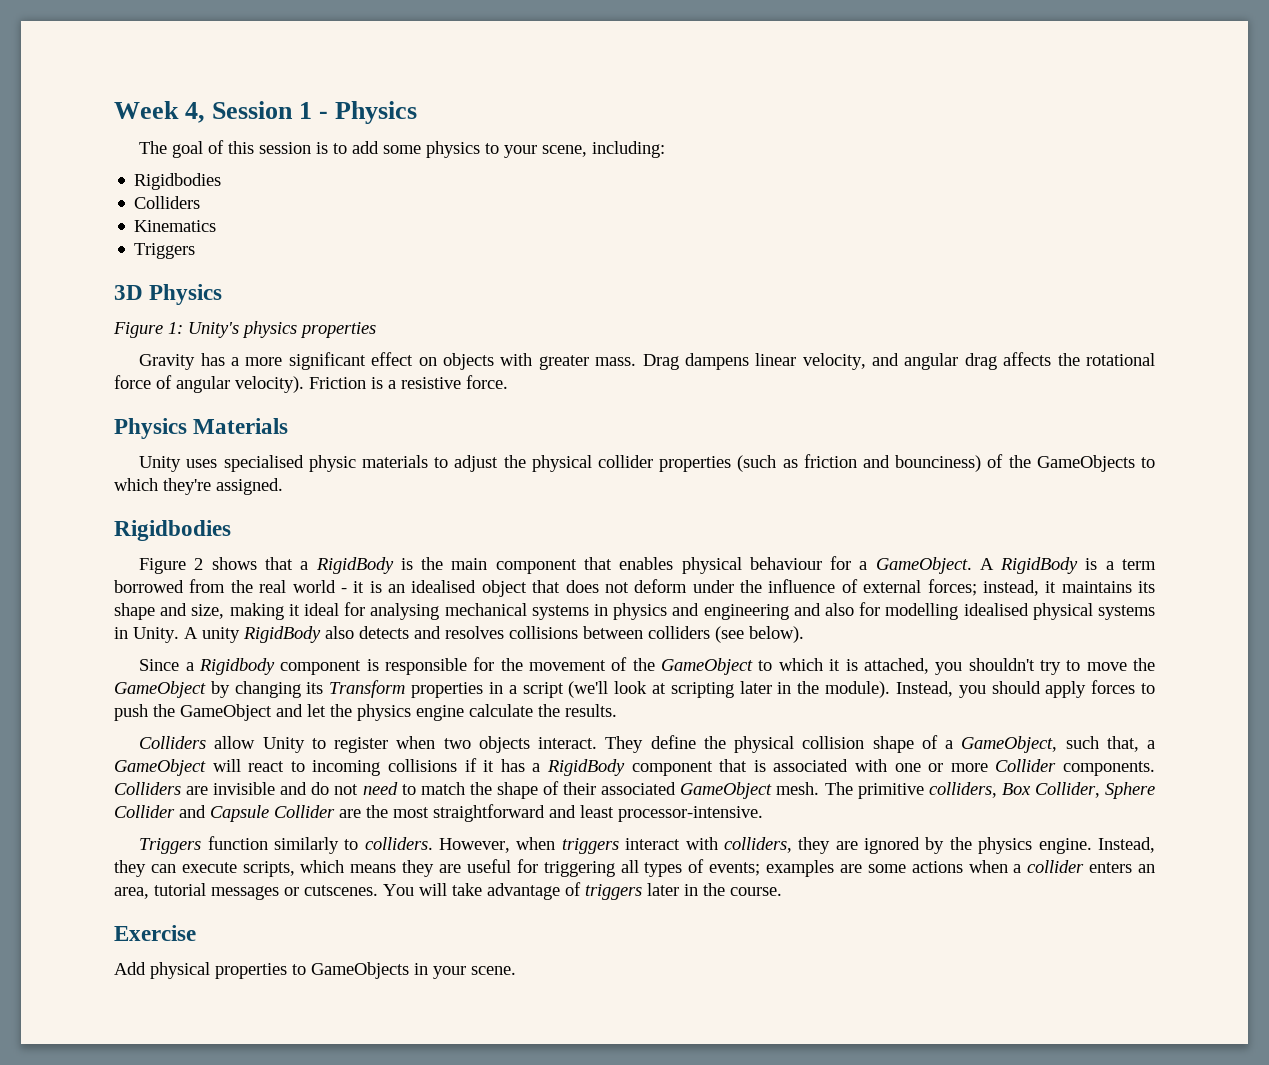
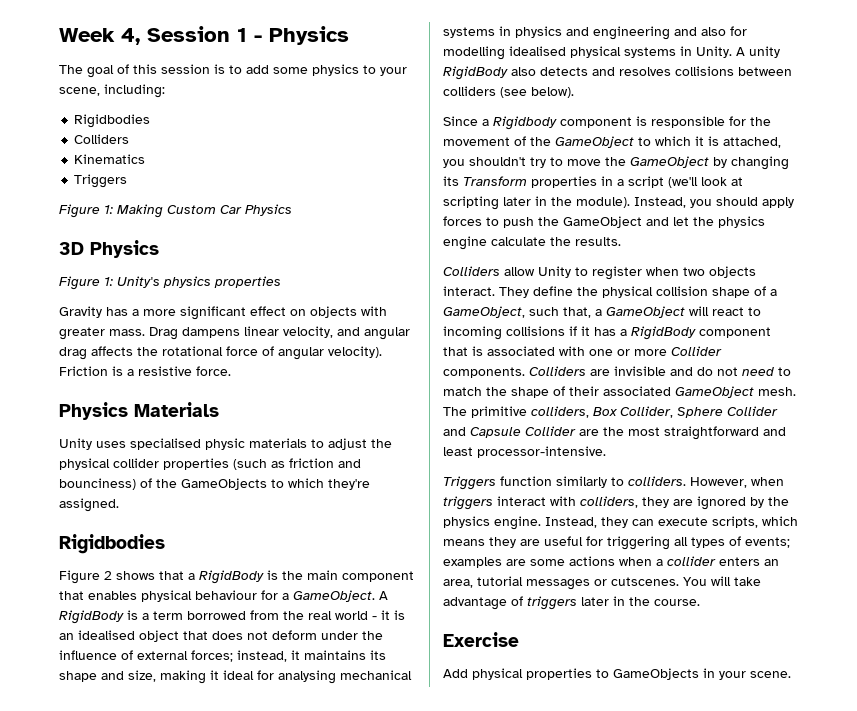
+ Figure 1: Making Custom Car Physics

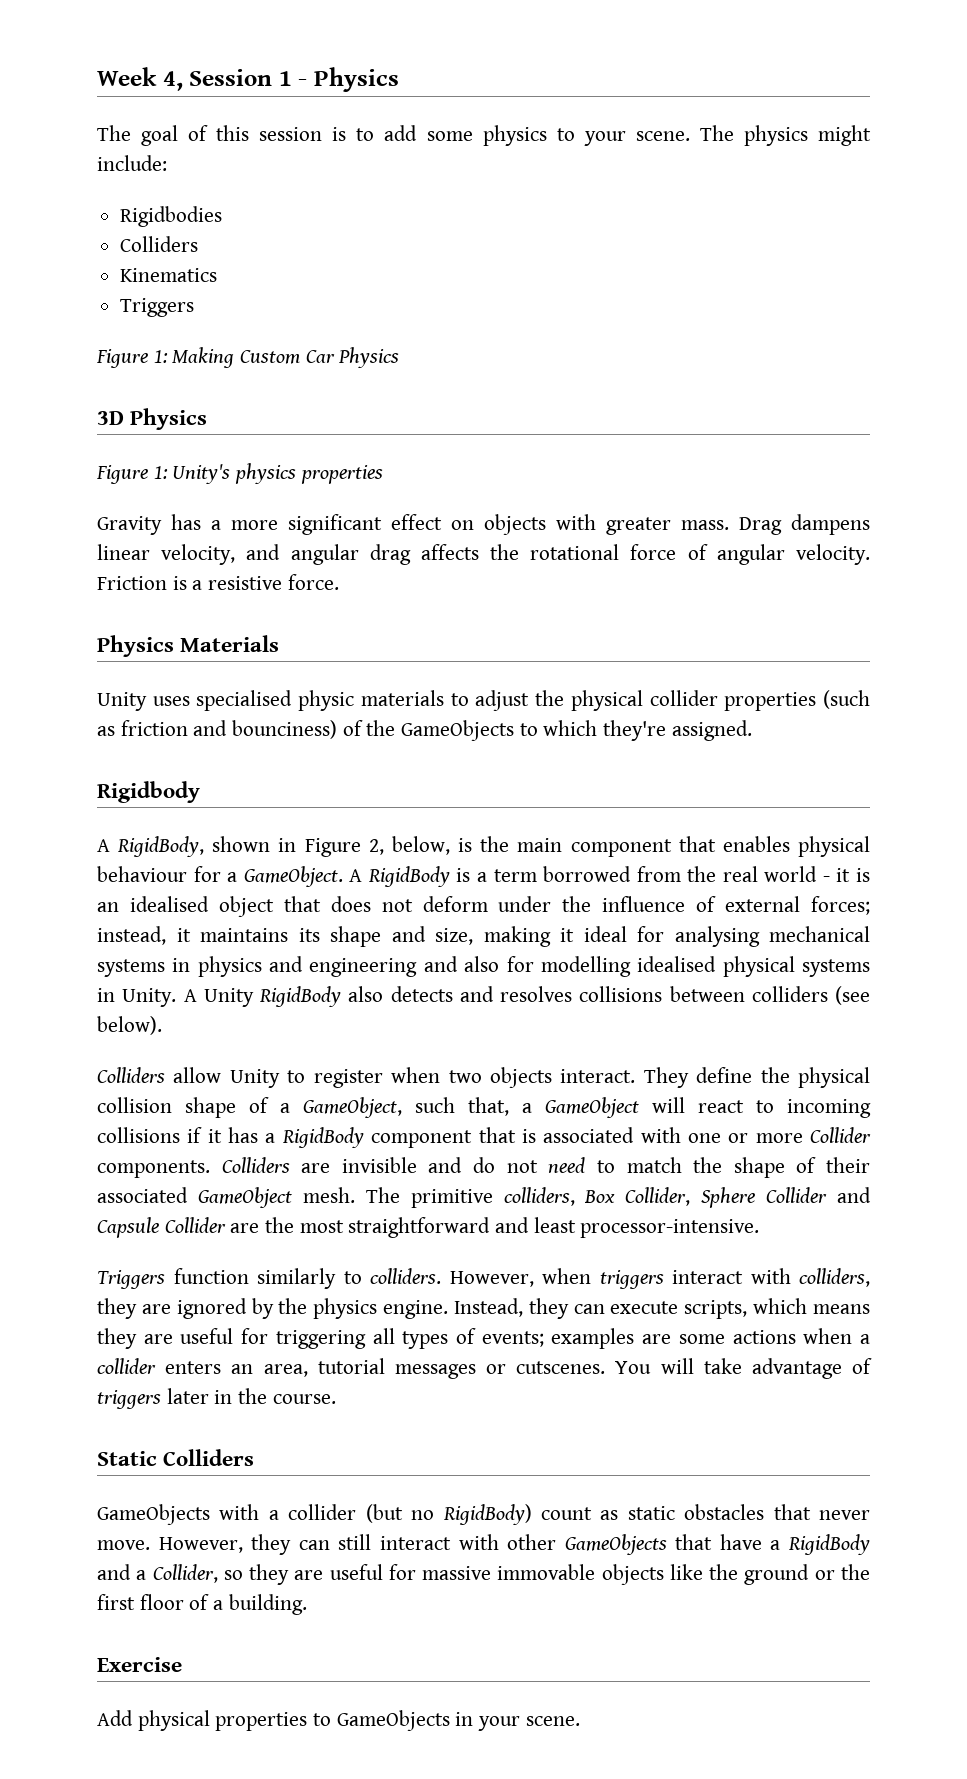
- The goal of this session is to add some physics to your scene, including:
+ The goal of this session is to add some physics to your scene. The physics might include:
- Drag dampens linear velocity, and angular drag affects the rotational force of angular velocity).
+ Drag dampens linear velocity, and angular drag affects the rotational force of angular velocity.
  Unity uses specialised physic materials to adjust the physical collider properties (such as friction and bounciness) of the GameObjects to which they're assigned.
- Rigidbodies
- Figure 2 shows that a RigidBody is the main component that enables physical behaviour for a GameObject.
+ Rigidbody
+ A RigidBody, shown in Figure 2, below, is the main component that enables physical behaviour for a GameObject.
- A unity RigidBody also detects and resolves collisions between colliders (see below).
+ A Unity RigidBody also detects and resolves collisions between colliders (see below).
- Since a Rigidbody component is responsible for the movement of the GameObject to which it is attached, you shouldn't try to move the GameObject by changing its Transform properties in a script (we'll look at scripting later in the module). Instead, you should apply forces to push the GameObject and let the physics engine calculate the results.
+ Static Colliders
+ GameObjects with a collider (but no RigidBody) count as static obstacles that never move. However, they can still interact with other GameObjects that have a RigidBody and a Collider, so they are useful for massive immovable objects like the ground or the first floor of a building.

